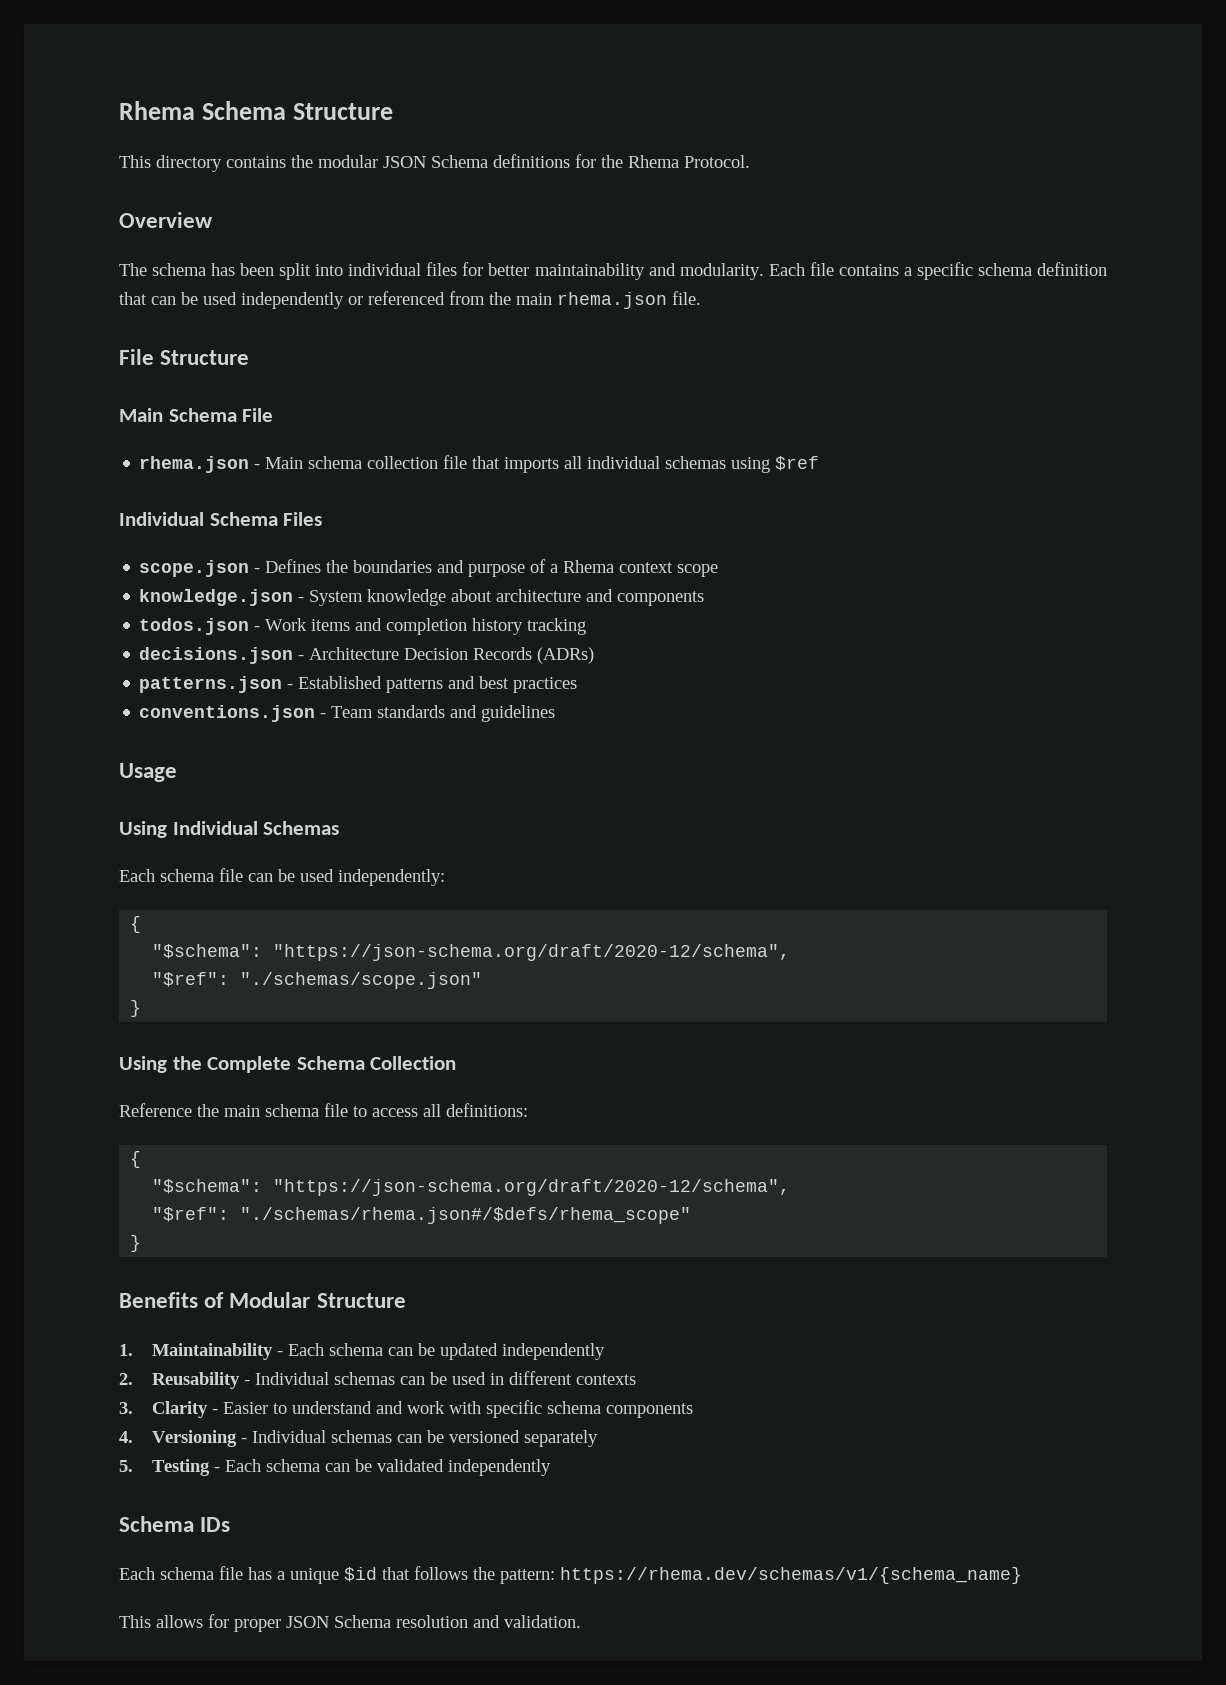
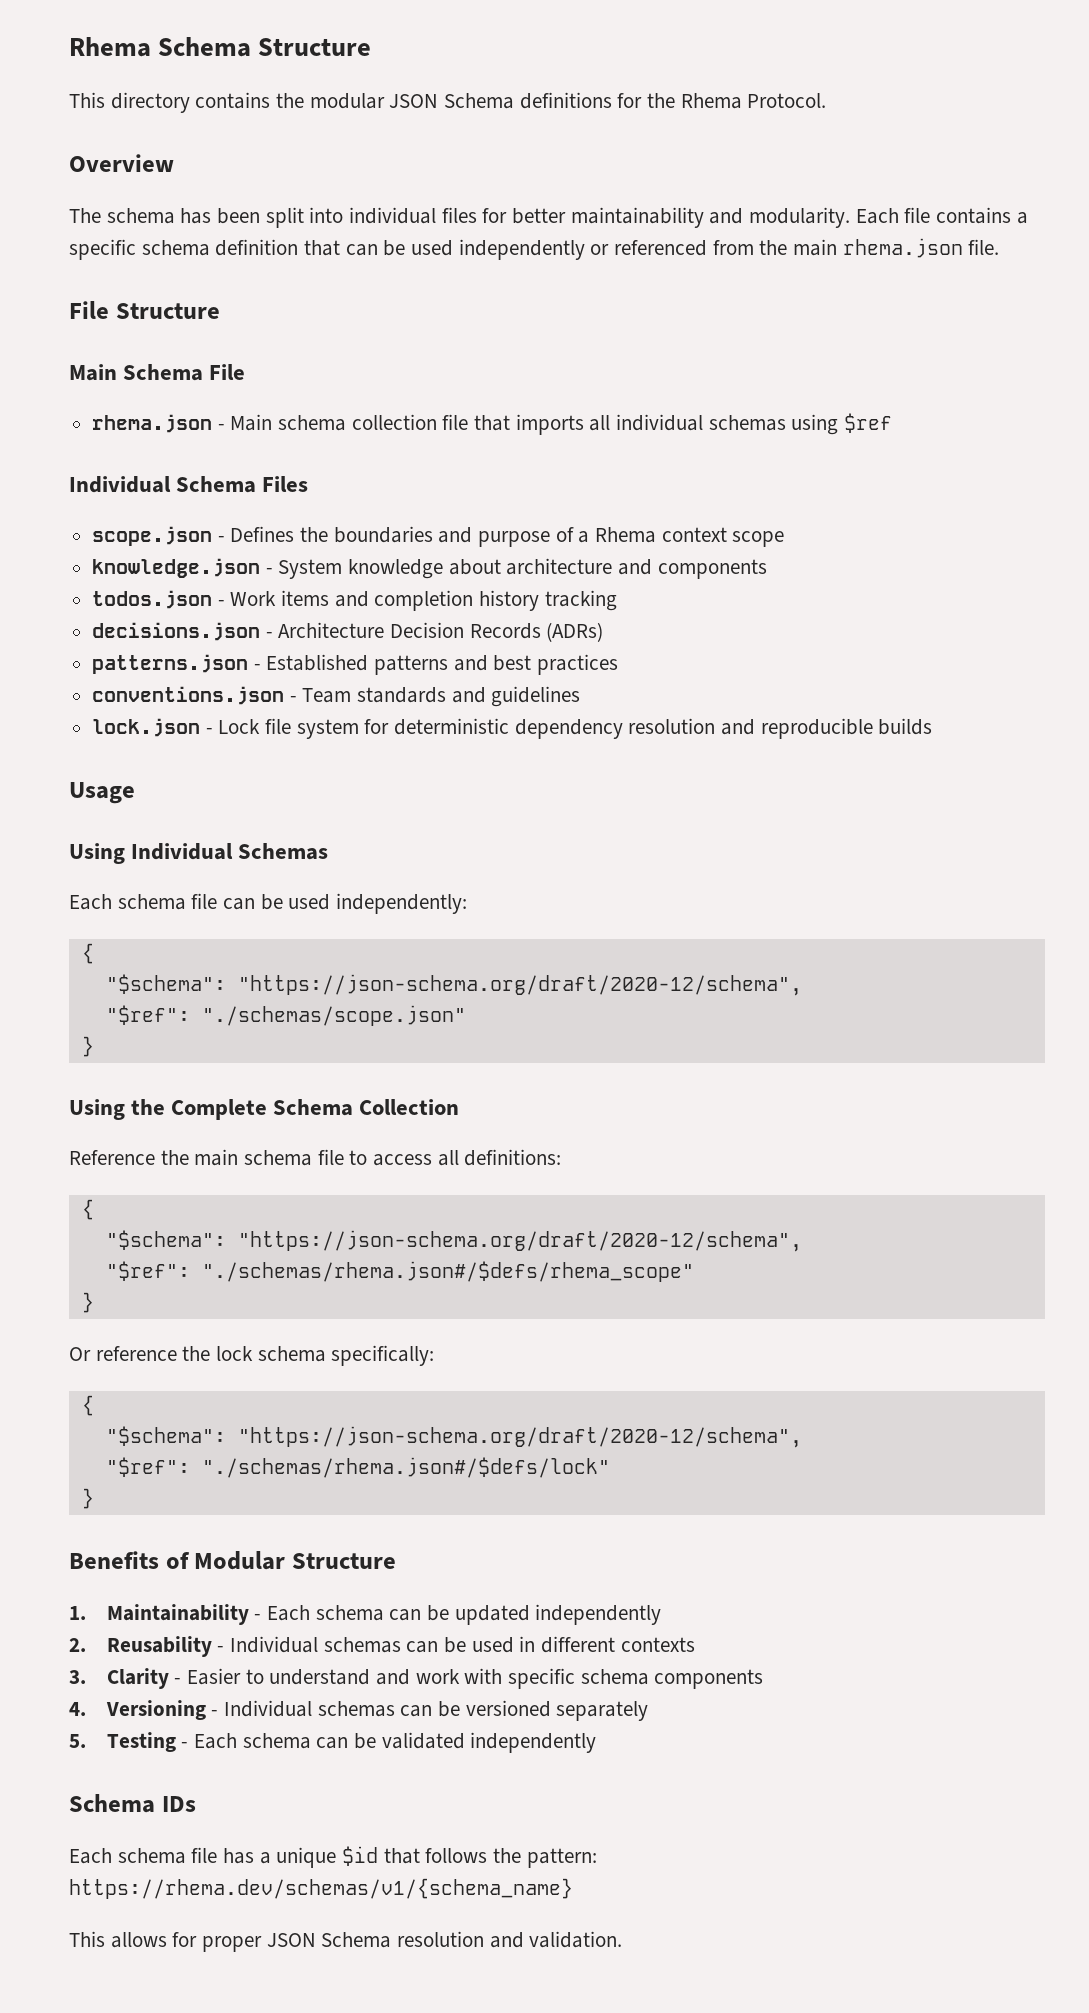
+ lock.json - Lock file system for deterministic dependency resolution and reproducible builds
+ Or reference the lock schema specifically:
+ {
+ "$schema": "https://json-schema.org/draft/2020-12/schema",
+ "$ref": "./schemas/rhema.json#/$defs/lock"
+ }

